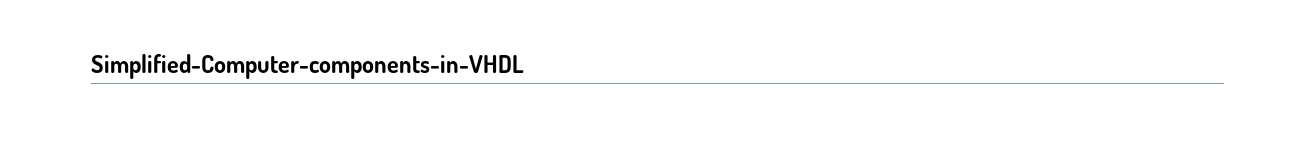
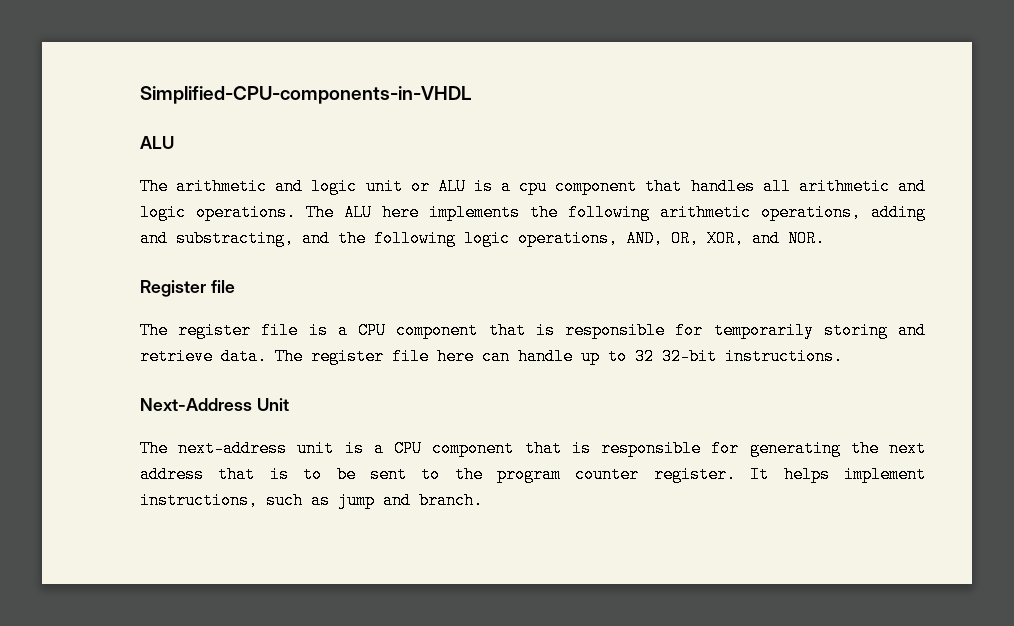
- Simplified-Computer-components-in-VHDL
+ Simplified-CPU-components-in-VHDL
+ ALU
+ The arithmetic and logic unit or ALU is a cpu component that handles all arithmetic and logic operations. The ALU here implements the following arithmetic operations, adding and substracting, and the following logic operations, AND, OR, XOR, and NOR.
+ Register file
+ The register file is a CPU component that is responsible for temporarily storing and retrieve data. The register file here can handle up to 32 32-bit instructions.
+ Next-Address Unit
+ The next-address unit is a CPU component that is responsible for generating the next address that is to be sent to the program counter register. It helps implement instructions, such as jump and branch.

